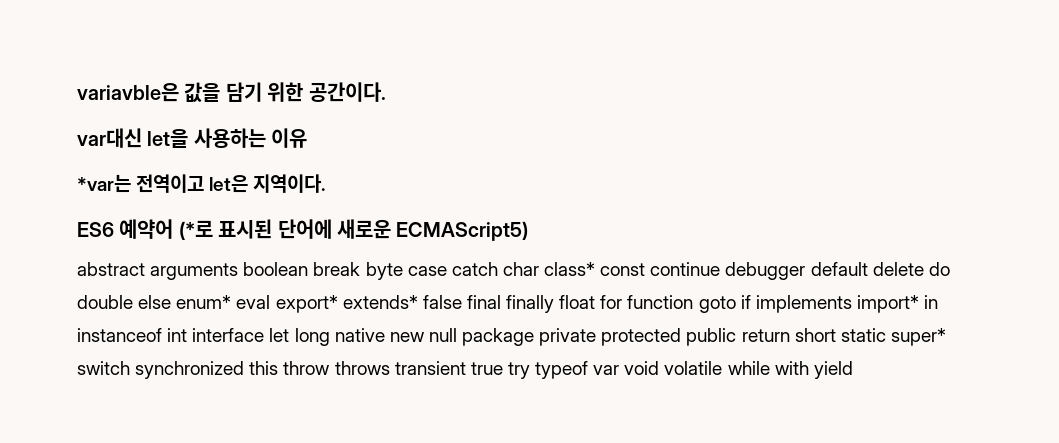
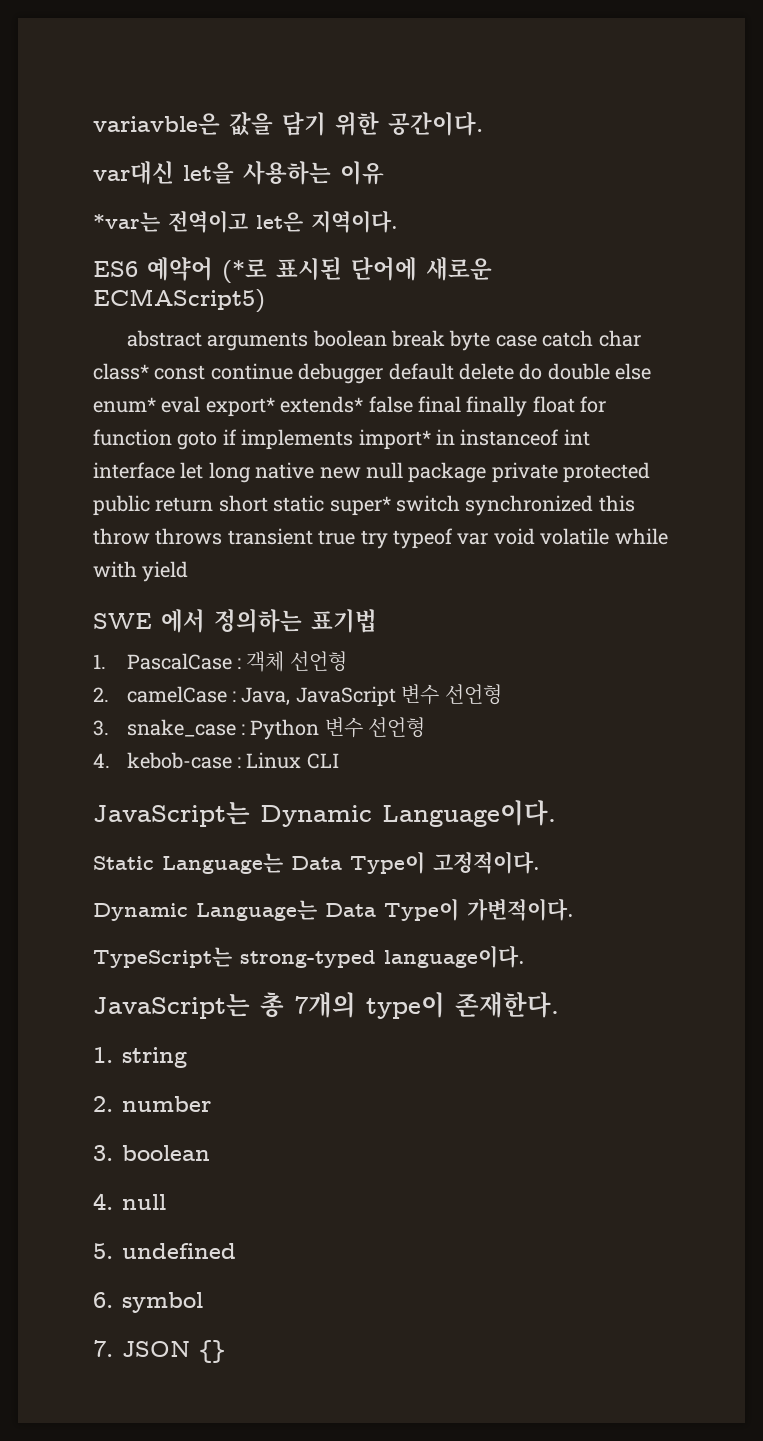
+ SWE 에서 정의하는 표기법
+ 1. PascalCase : 객체 선언형
+ 2. camelCase : Java, JavaScript 변수 선언형
+ 3. snake_case : Python 변수 선언형
+ 4. kebob-case : Linux CLI
+ JavaScript는 Dynamic Language이다.
+ Static Language는 Data Type이 고정적이다.
+ Dynamic Language는 Data Type이 가변적이다.
+ TypeScript는 strong-typed language이다.
+ JavaScript는 총 7개의 type이 존재한다.
+ 1. string
+ 2. number
+ 3. boolean
+ 4. null
+ 5. undefined
+ 6. symbol
+ 7. JSON {}

